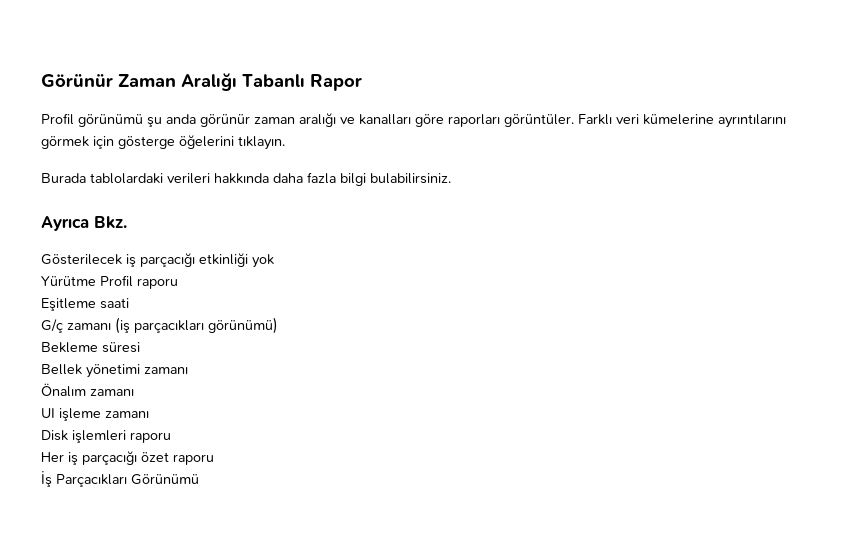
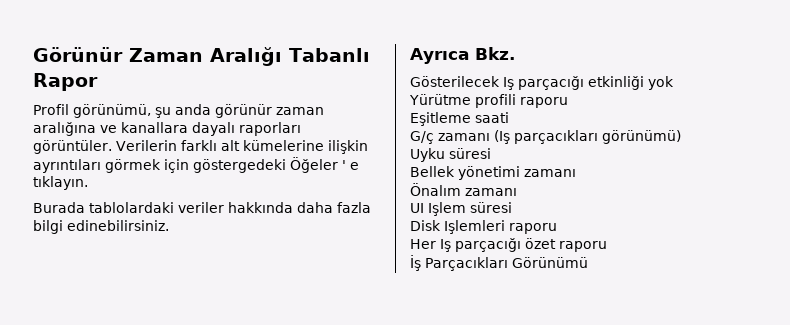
- Profil görünümü şu anda görünür zaman aralığı ve kanalları göre raporları görüntüler. Farklı veri kümelerine ayrıntılarını görmek için gösterge öğelerini tıklayın.
+ Profil görünümü, şu anda görünür zaman aralığına ve kanallara dayalı raporları görüntüler. Verilerin farklı alt kümelerine ilişkin ayrıntıları görmek için göstergedeki Öğeler ' e tıklayın.
- Burada tablolardaki verileri hakkında daha fazla bilgi bulabilirsiniz.
+ Burada tablolardaki veriler hakkında daha fazla bilgi edinebilirsiniz.
- Gösterilecek iş parçacığı etkinliği yok
+ Gösterilecek Iş parçacığı etkinliği yok
- Yürütme Profil raporu
+ Yürütme profili raporu
- G/ç zamanı (iş parçacıkları görünümü)
+ G/ç zamanı (Iş parçacıkları görünümü)
- Bekleme süresi
+ Uyku süresi
- UI işleme zamanı
+ UI Işlem süresi
- Disk işlemleri raporu
+ Disk Işlemleri raporu
- Her iş parçacığı özet raporu
+ Her Iş parçacığı özet raporu

